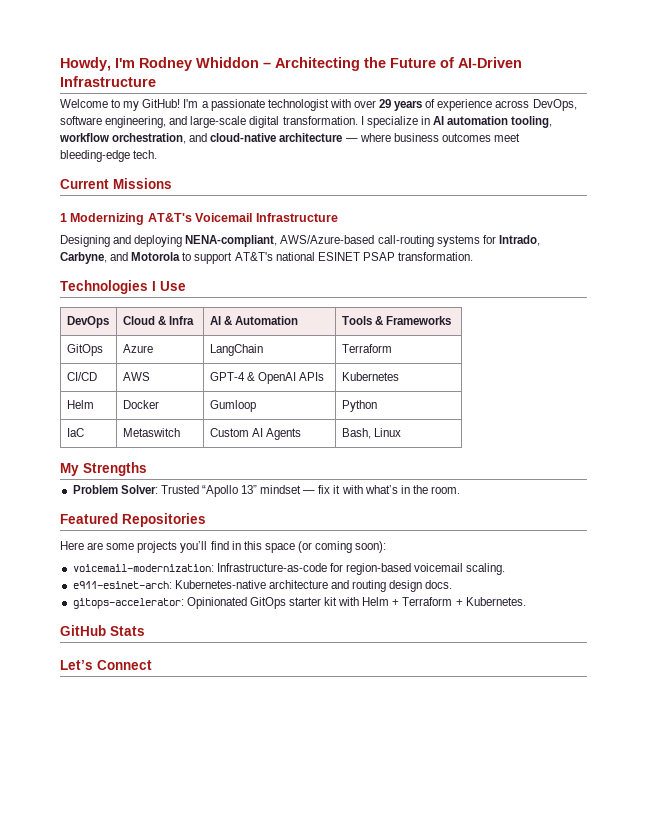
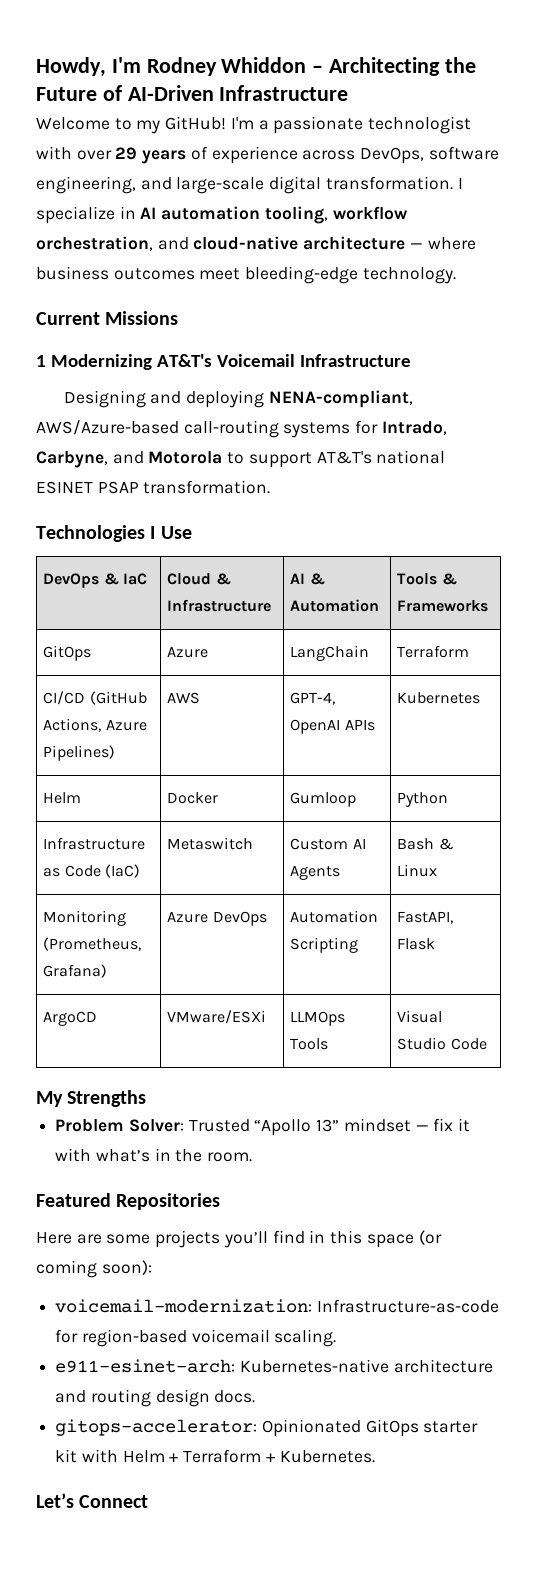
- I specialize in AI automation tooling, workflow orchestration, and cloud-native architecture — where business outcomes meet bleeding-edge tech.
+ I specialize in AI automation tooling, workflow orchestration, and cloud-native architecture — where business outcomes meet bleeding-edge technology.
- DevOps | Cloud & Infra | AI & Automation | Tools & Frameworks
+ DevOps & IaC | Cloud & Infrastructure | AI & Automation | Tools & Frameworks
- CI/CD | AWS | GPT-4 & OpenAI APIs | Kubernetes
+ CI/CD (GitHub Actions, Azure Pipelines) | AWS | GPT-4, OpenAI APIs | Kubernetes
- IaC | Metaswitch | Custom AI Agents | Bash, Linux
+ Infrastructure as Code (IaC) | Metaswitch | Custom AI Agents | Bash & Linux
+ Monitoring (Prometheus, Grafana) | Azure DevOps | Automation Scripting | FastAPI, Flask
+ ArgoCD | VMware/ESXi | LLMOps Tools | Visual Studio Code
- GitHub Stats

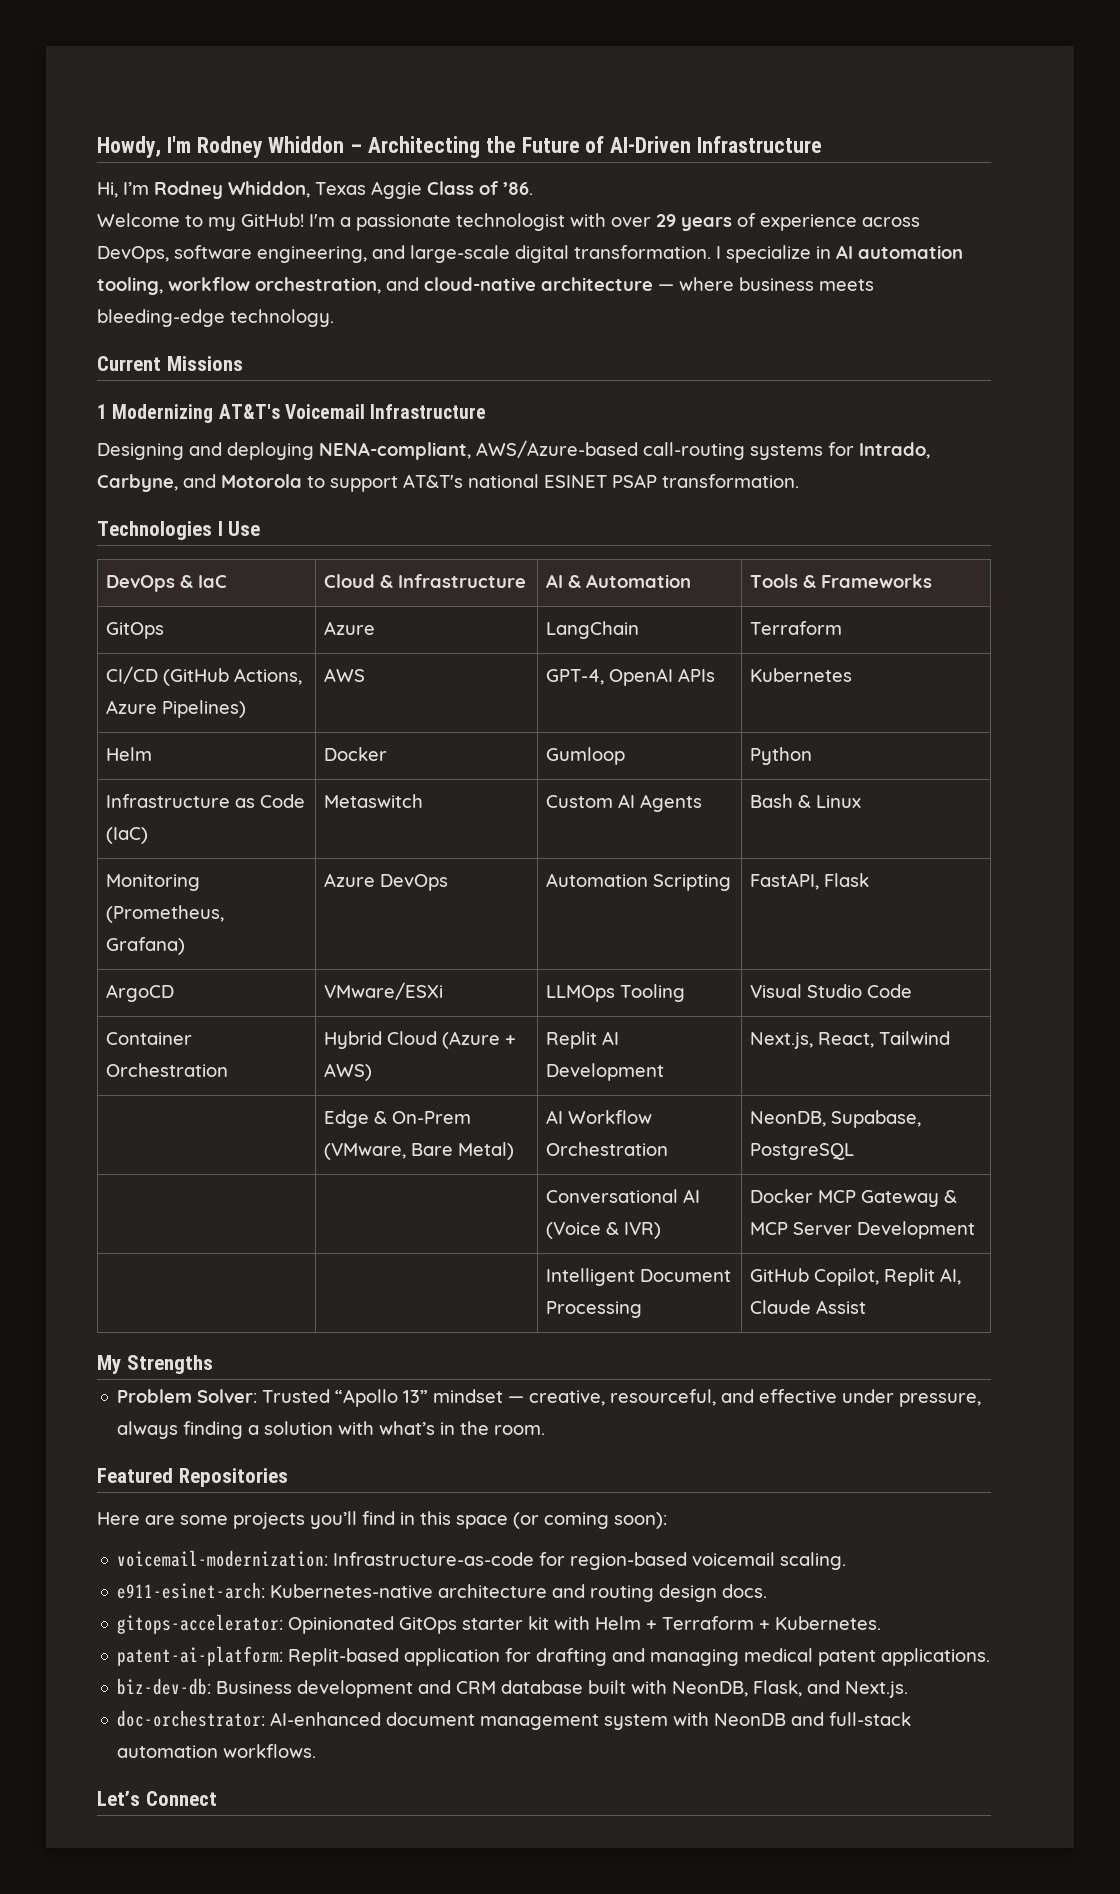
+ Hi, I’m Rodney Whiddon, Texas Aggie Class of ’86.
- I specialize in AI automation tooling, workflow orchestration, and cloud-native architecture — where business outcomes meet bleeding-edge technology.
+ I specialize in AI automation tooling, workflow orchestration, and cloud-native architecture — where business meets bleeding-edge technology.
- ArgoCD | VMware/ESXi | LLMOps Tools | Visual Studio Code
+ ArgoCD | VMware/ESXi | LLMOps Tooling | Visual Studio Code
+ Container Orchestration | Hybrid Cloud (Azure + AWS) | Replit AI Development | Next.js, React, Tailwind
+ | Edge & On-Prem (VMware, Bare Metal) | AI Workflow Orchestration | NeonDB, Supabase, PostgreSQL
+ | | Conversational AI (Voice & IVR) | Docker MCP Gateway & MCP Server Development
+ | | Intelligent Document Processing | GitHub Copilot, Replit AI, Claude Assist
- Problem Solver: Trusted “Apollo 13” mindset — fix it with what’s in the room.
+ Problem Solver: Trusted “Apollo 13” mindset — creative, resourceful, and effective under pressure, always finding a solution with what’s in the room.
+ patent-ai-platform: Replit-based application for drafting and managing medical patent applications.
+ biz-dev-db: Business development and CRM database built with NeonDB, Flask, and Next.js.
+ doc-orchestrator: AI-enhanced document management system with NeonDB and full-stack automation workflows.

